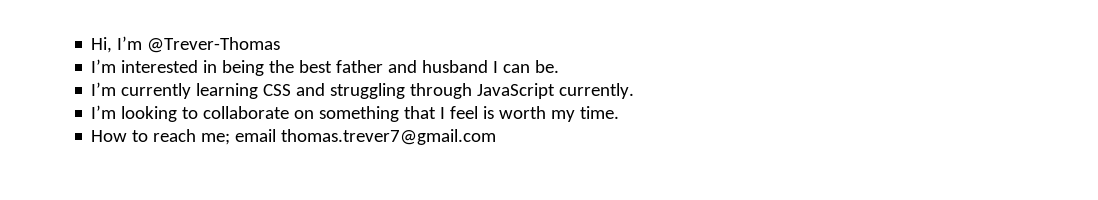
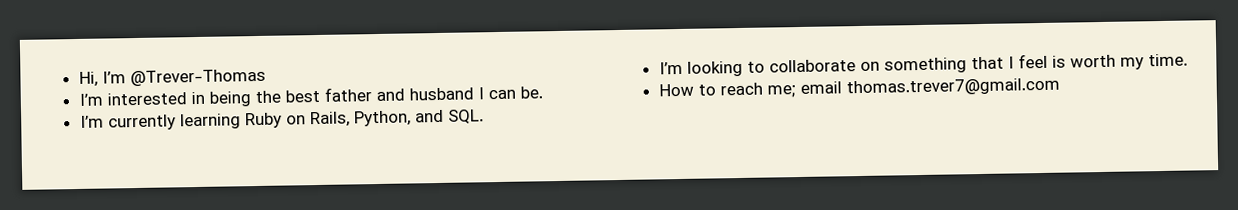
- I’m currently learning CSS and struggling through JavaScript currently.
+ I’m currently learning Ruby on Rails, Python, and SQL.

